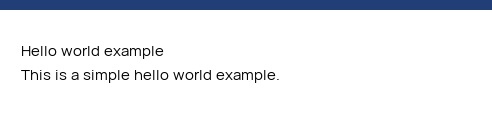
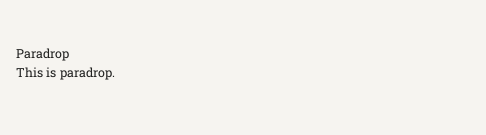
- Hello world example
+ Paradrop
- This is a simple hello world example.
+ This is paradrop.

